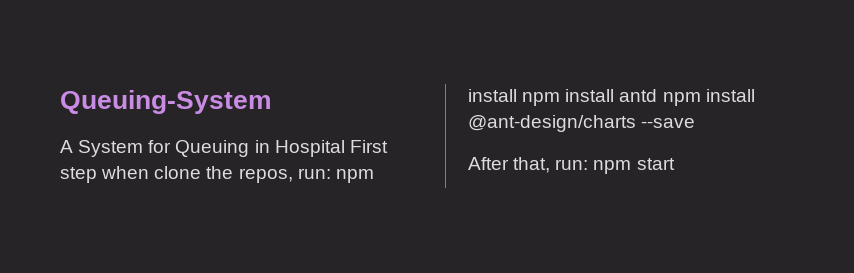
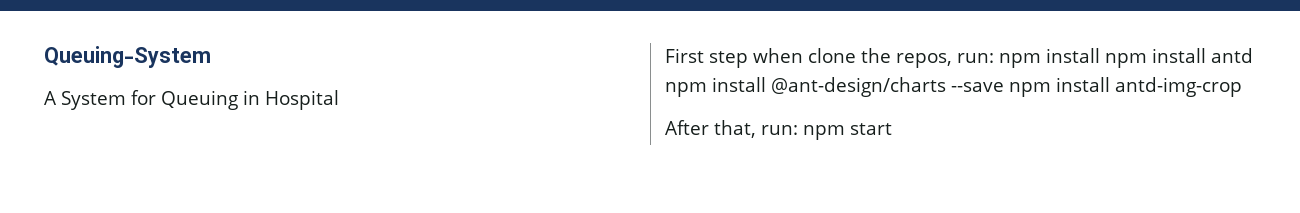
- A System for Queuing in Hospital First step when clone the repos, run: npm install npm install antd npm install @ant-design/charts --save
+ A System for Queuing in Hospital
+ First step when clone the repos, run: npm install npm install antd npm install @ant-design/charts --save npm install antd-img-crop

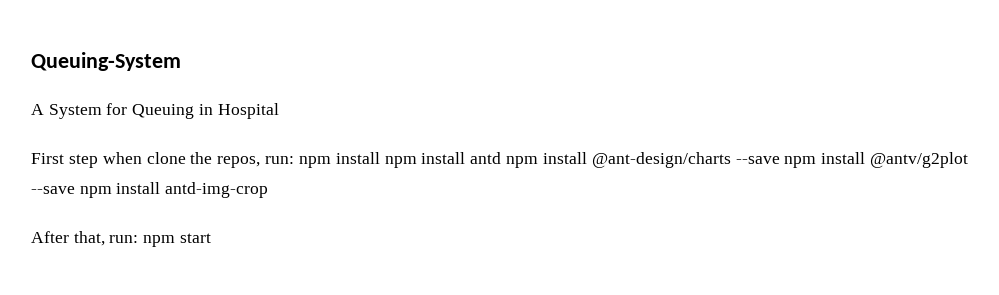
- First step when clone the repos, run: npm install npm install antd npm install @ant-design/charts --save npm install antd-img-crop
+ First step when clone the repos, run: npm install npm install antd npm install @ant-design/charts --save npm install @antv/g2plot --save npm install antd-img-crop

